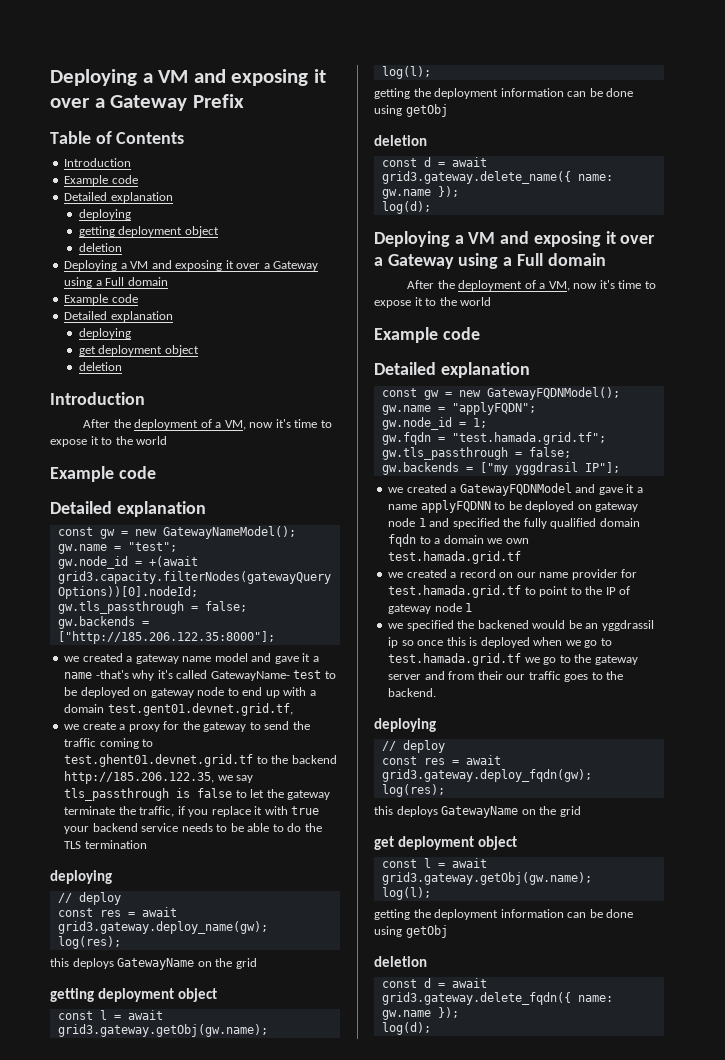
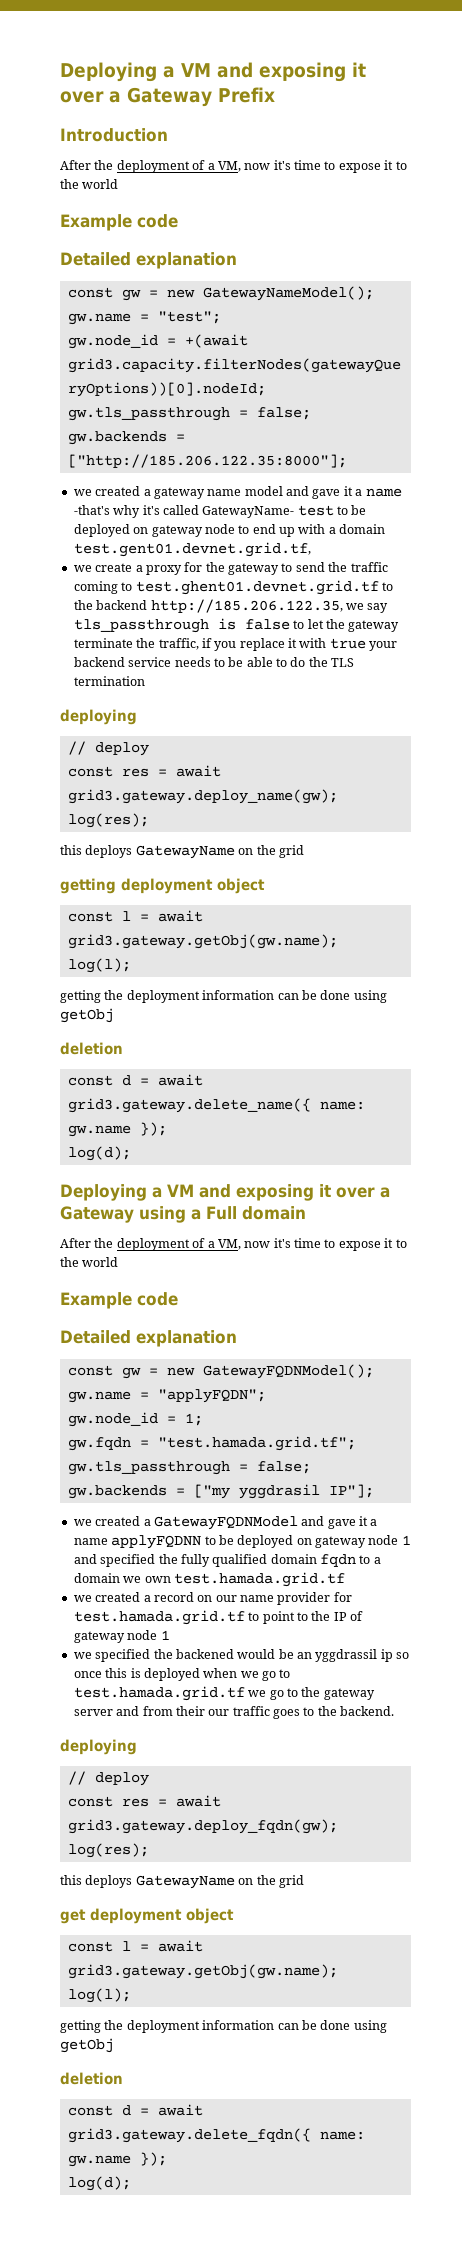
- Table of Contents
- Introduction
- Example code
- Detailed explanation
- deploying
- getting deployment object
- deletion
- Deploying a VM and exposing it over a Gateway using a Full domain
- Example code
- Detailed explanation
- deploying
- get deployment object
- deletion

